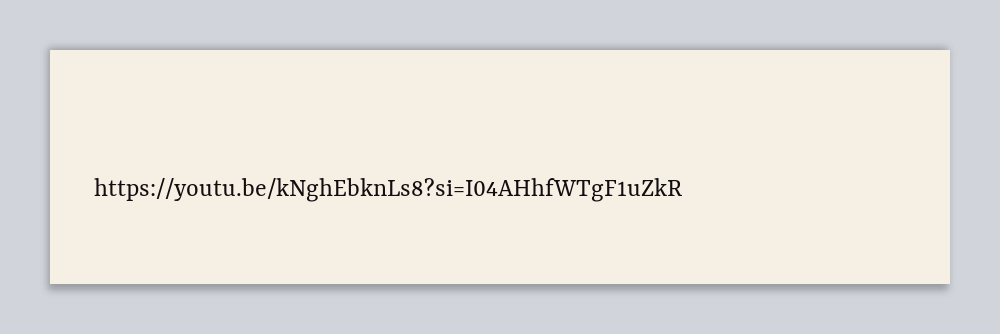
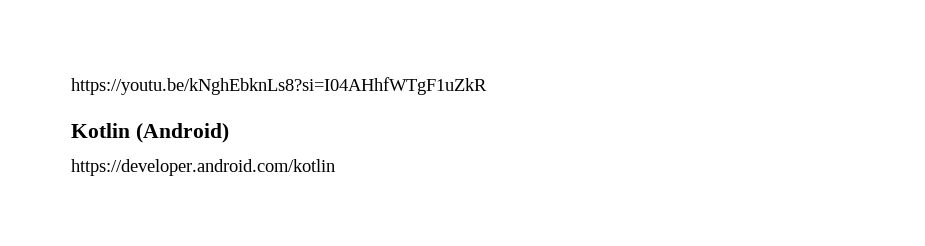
+ Kotlin (Android)
+ https://developer.android.com/kotlin

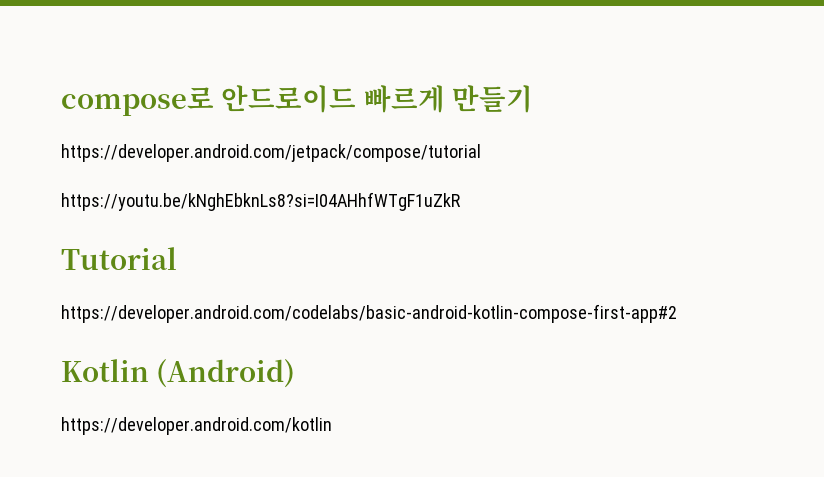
+ compose로 안드로이드 빠르게 만들기
+ https://developer.android.com/jetpack/compose/tutorial
+ Tutorial
+ https://developer.android.com/codelabs/basic-android-kotlin-compose-first-app#2

